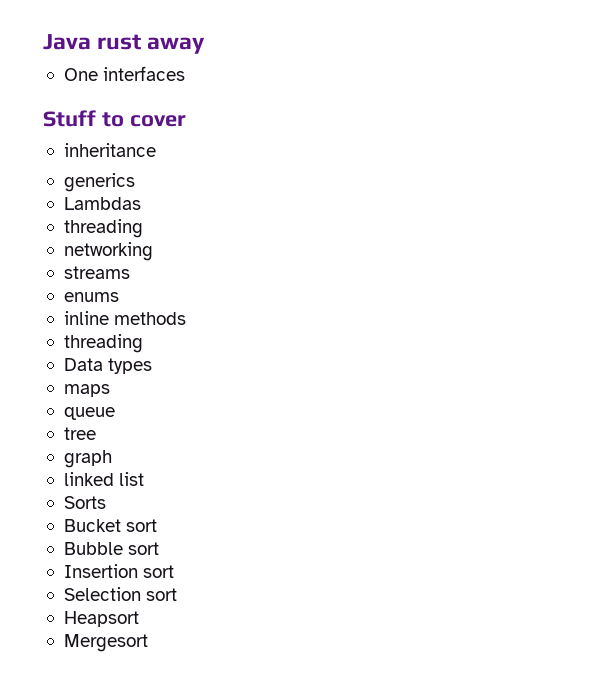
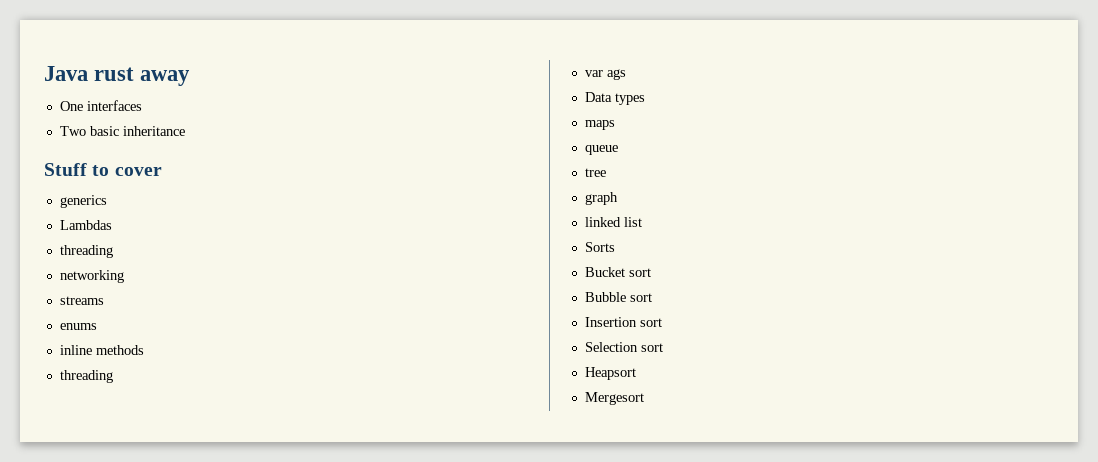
+ Two basic inheritance
- inheritance
+ var ags

